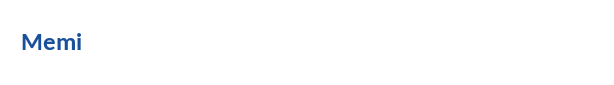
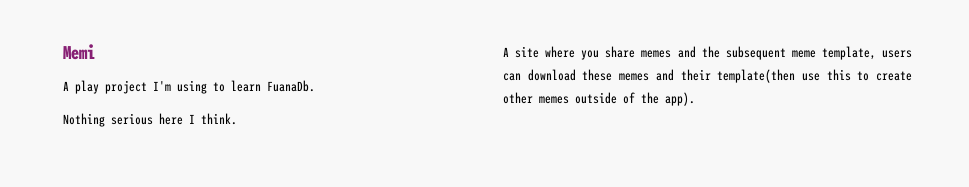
+ A play project I'm using to learn FuanaDb.
+ Nothing serious here I think.
+ A site where you share memes and the subsequent meme template, users can download these memes and their template(then use this to create other memes outside of the app).

